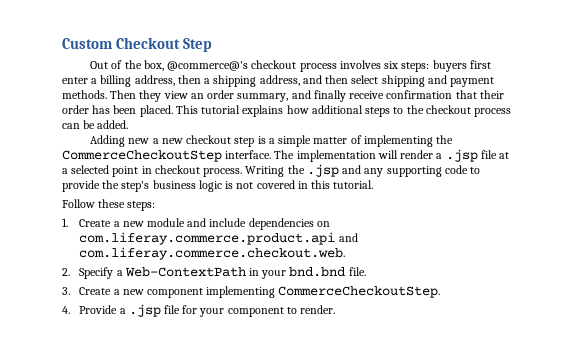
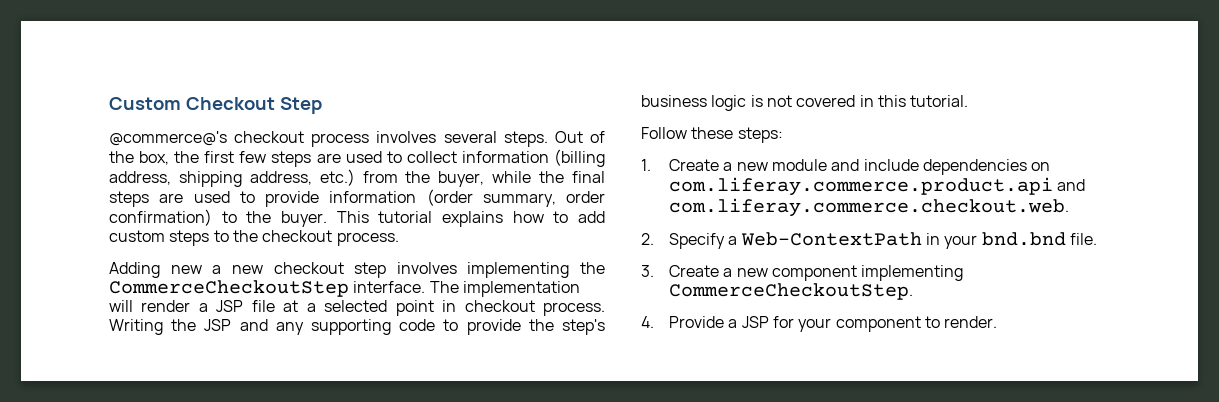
- Out of the box, @commerce@'s checkout process involves six steps: buyers first enter a billing address, then a shipping address, and then select shipping and payment methods. Then they view an order summary, and finally receive confirmation that their order has been placed.
+ @commerce@'s checkout process involves several steps. Out of the box, the first few steps are used to collect information (billing address, shipping address, etc.) from the buyer, while the final steps are used to provide information (order summary, order confirmation) to the buyer.
- This tutorial explains how additional steps to the checkout process can be added.
+ This tutorial explains how to add custom steps to the checkout process.
- Adding new a new checkout step is a simple matter of implementing the CommerceCheckoutStep interface.
+ Adding new a new checkout step involves implementing the CommerceCheckoutStep interface.
- The implementation will render a .jsp file at a selected point in checkout process.
+ The implementation will render a JSP file at a selected point in checkout process.
- Writing the .jsp and any supporting code to provide the step's business logic is not covered in this tutorial.
+ Writing the JSP and any supporting code to provide the step's business logic is not covered in this tutorial.
- 4. Provide a .jsp file for your component to render.
+ 4. Provide a JSP for your component to render.

